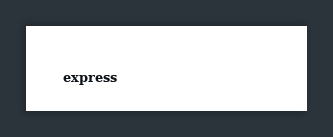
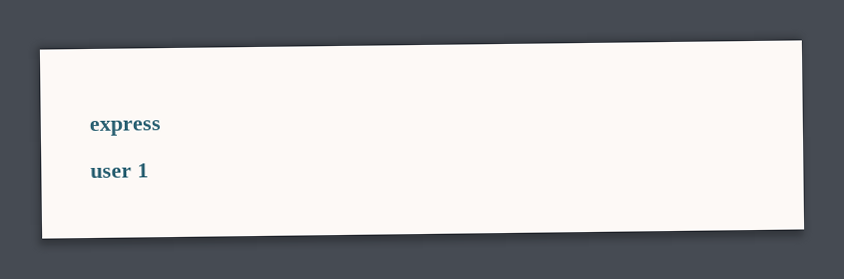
+ user 1

